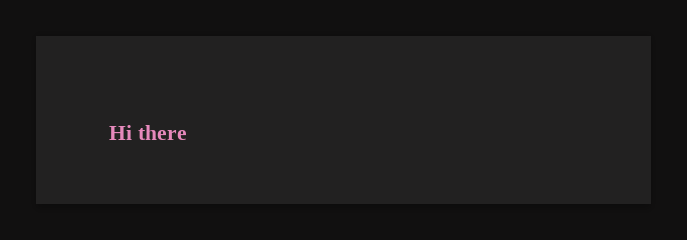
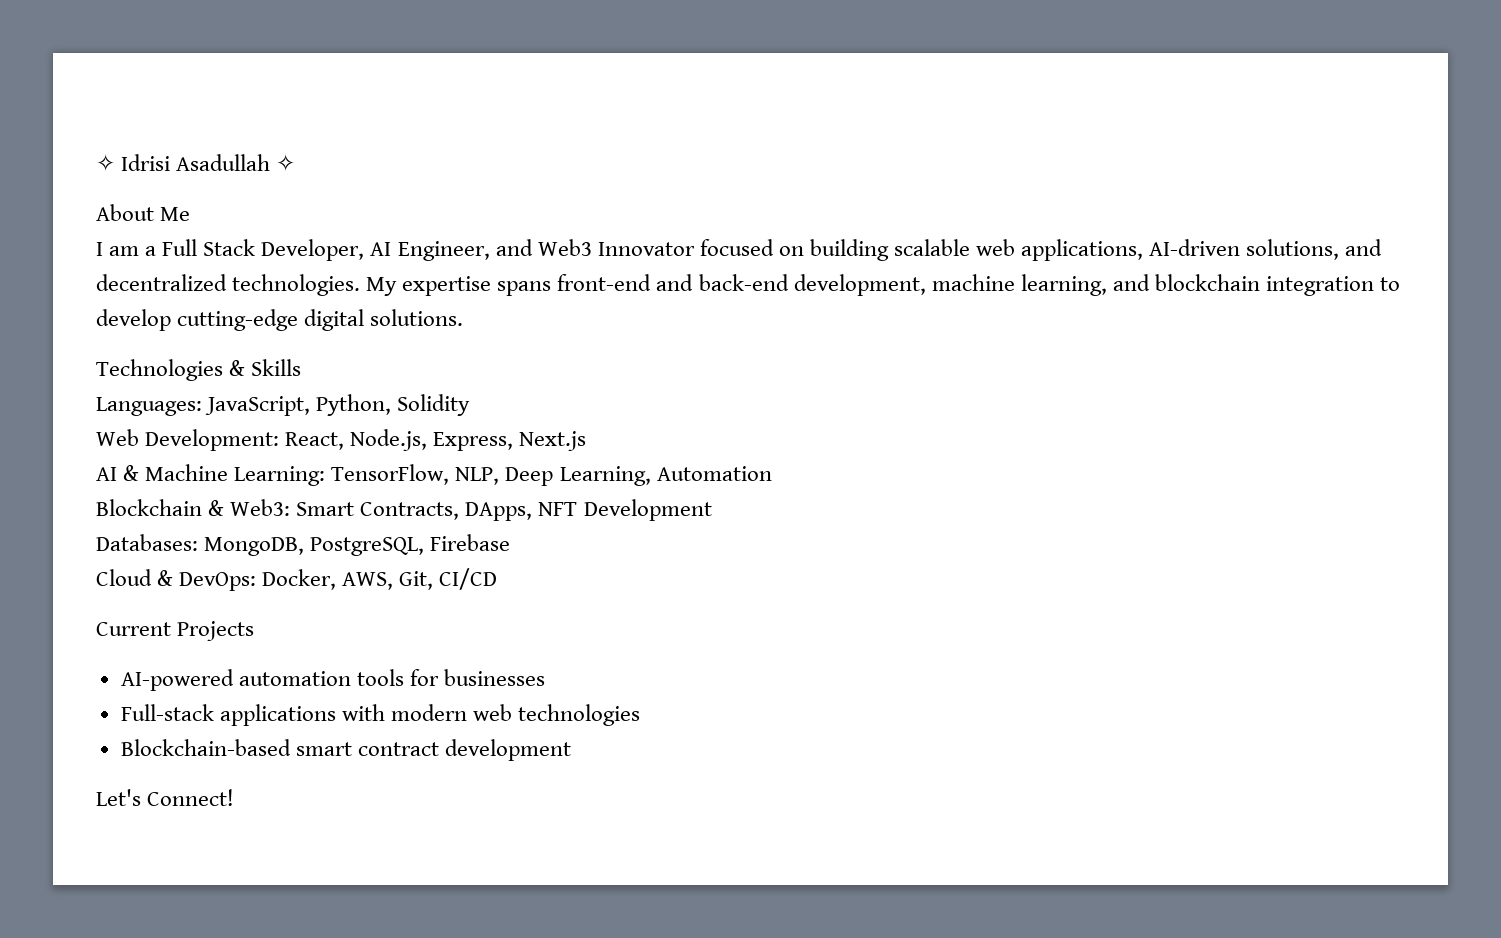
- Hi there
+ ✧ Idrisi Asadullah ✧
+ About Me
+ I am a Full Stack Developer, AI Engineer, and Web3 Innovator focused on building scalable web applications, AI-driven solutions, and decentralized technologies. My expertise spans front-end and back-end development, machine learning, and blockchain integration to develop cutting-edge digital solutions.
+ Technologies & Skills
+ Languages: JavaScript, Python, Solidity
+ Web Development: React, Node.js, Express, Next.js
+ AI & Machine Learning: TensorFlow, NLP, Deep Learning, Automation
+ Blockchain & Web3: Smart Contracts, DApps, NFT Development
+ Databases: MongoDB, PostgreSQL, Firebase
+ Cloud & DevOps: Docker, AWS, Git, CI/CD
+ Current Projects
+ AI-powered automation tools for businesses
+ Full-stack applications with modern web technologies
+ Blockchain-based smart contract development
+ Let's Connect!

